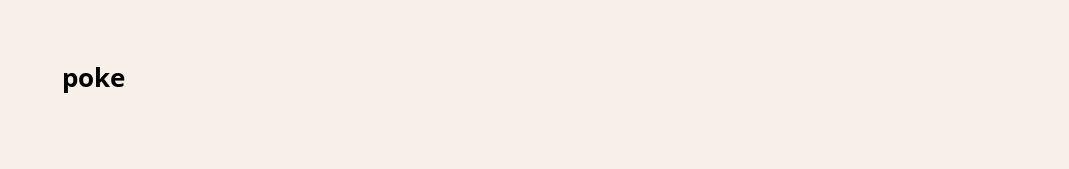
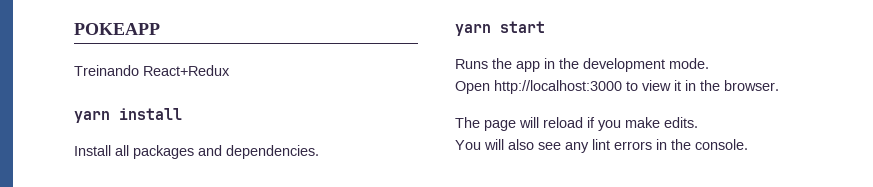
- poke
+ POKEAPP
+ Treinando React+Redux
+ yarn install
+ Install all packages and dependencies.
+ yarn start
+ Runs the app in the development mode.
+ Open http://localhost:3000 to view it in the browser.
+ The page will reload if you make edits.
+ You will also see any lint errors in the console.

